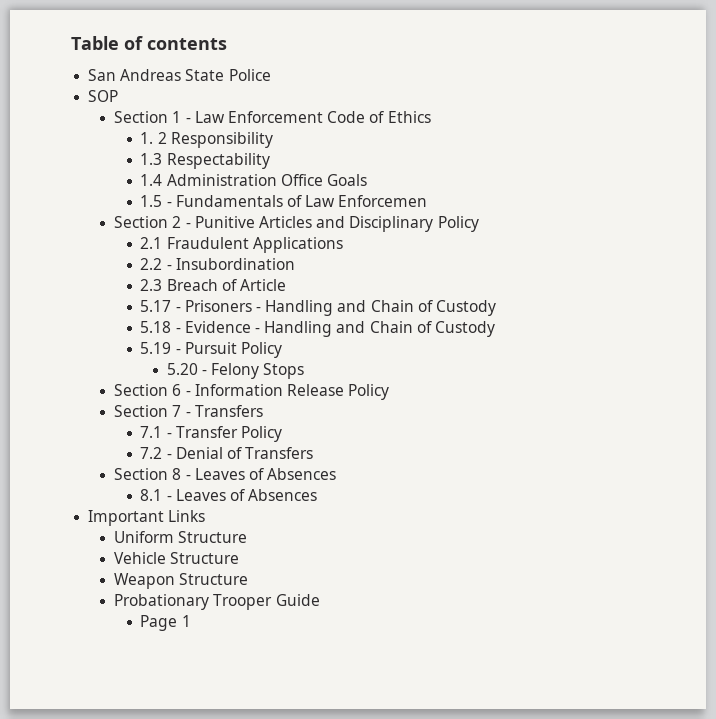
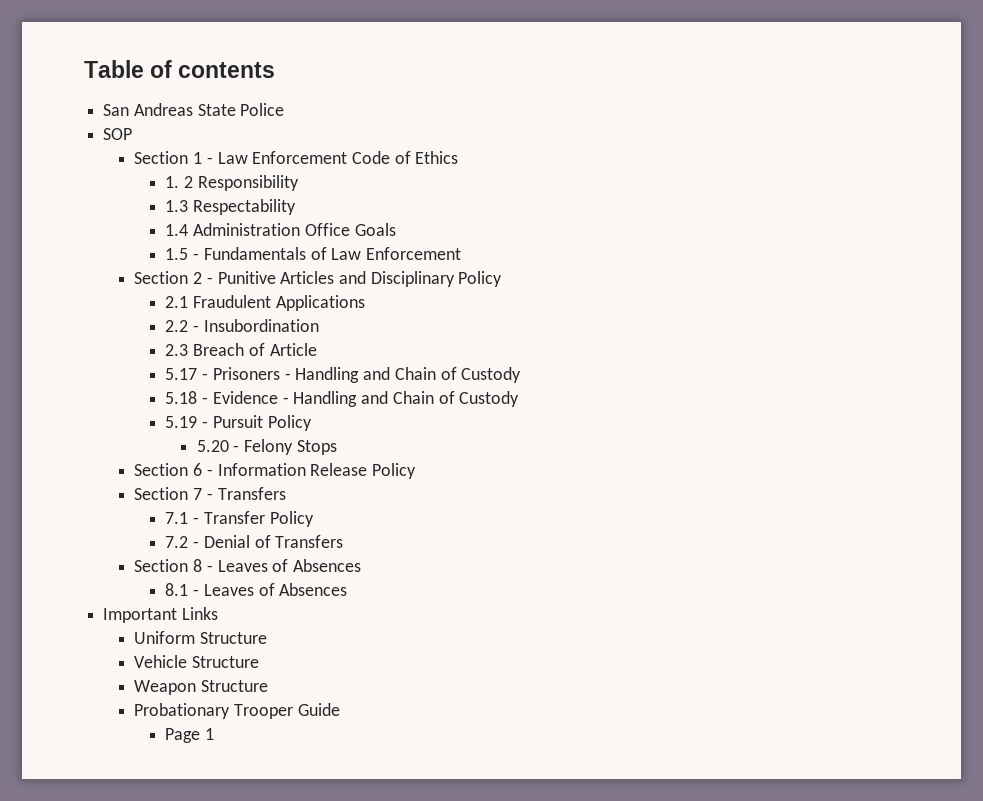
- 1.5 - Fundamentals of Law Enforcemen
+ 1.5 - Fundamentals of Law Enforcement

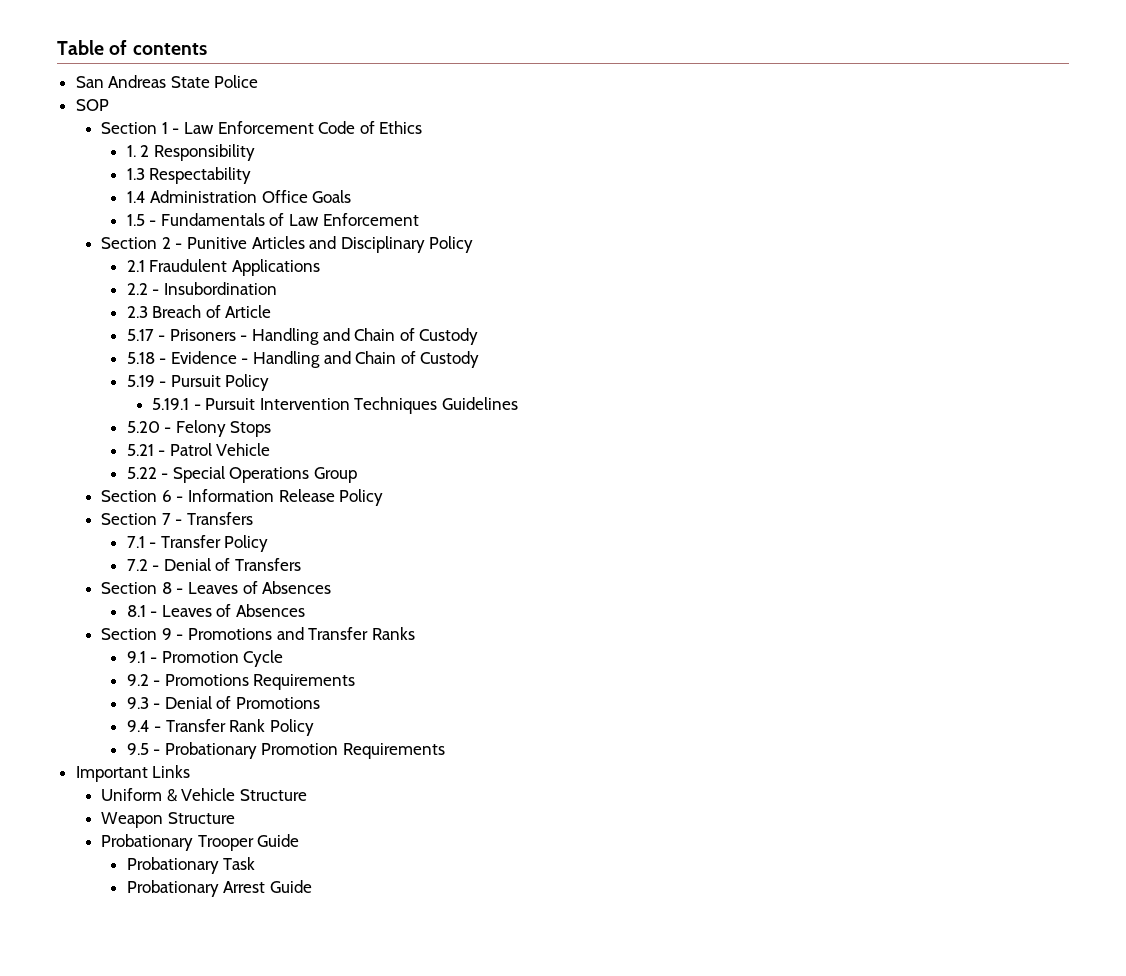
+ 5.19.1 - Pursuit Intervention Techniques Guidelines
  5.20 - Felony Stops
+ 5.21 - Patrol Vehicle
+ 5.22 - Special Operations Group
+ Section 9 - Promotions and Transfer Ranks
+ 9.1 - Promotion Cycle
+ 9.2 - Promotions Requirements
+ 9.3 - Denial of Promotions
+ 9.4 - Transfer Rank Policy
+ 9.5 - Probationary Promotion Requirements
- Uniform Structure
- Vehicle Structure
+ Uniform & Vehicle Structure
- Page 1
+ Probationary Task
+ Probationary Arrest Guide

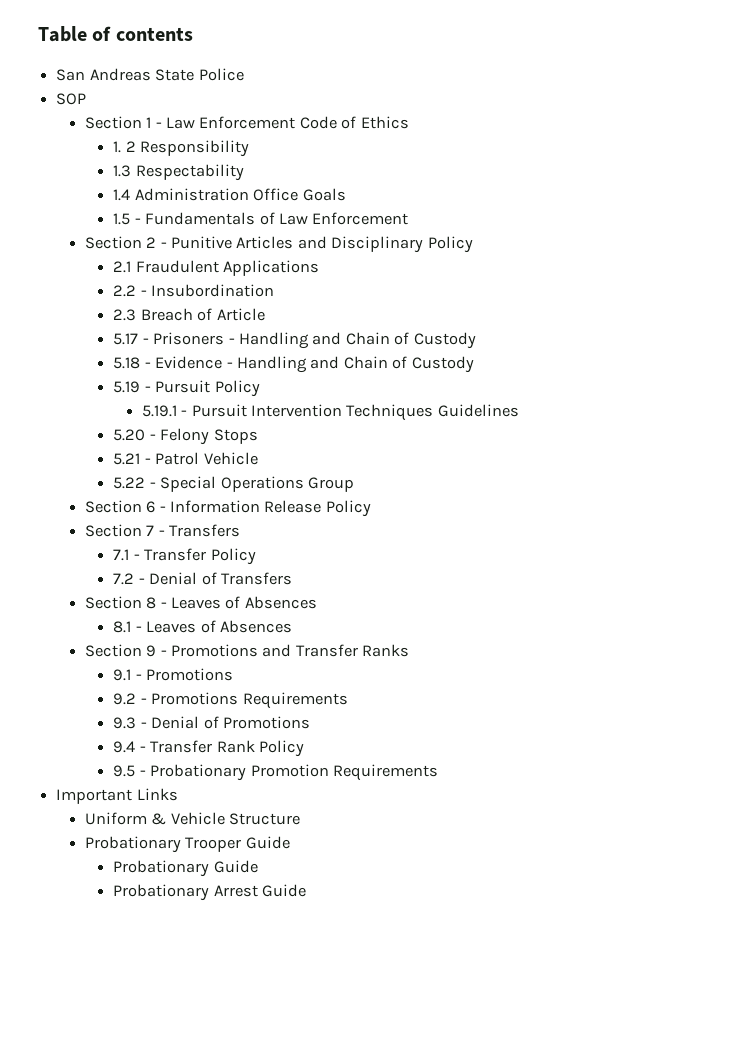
- 9.1 - Promotion Cycle
+ 9.1 - Promotions
- Weapon Structure
- Probationary Task
+ Probationary Guide

